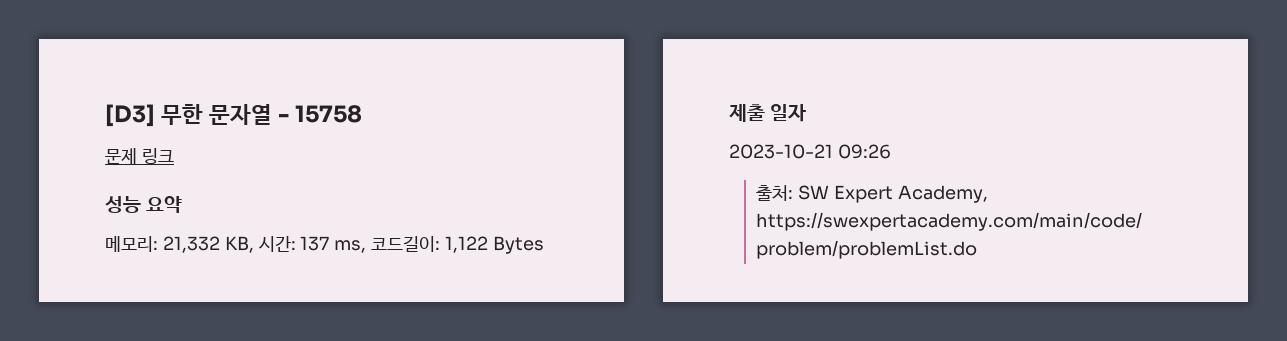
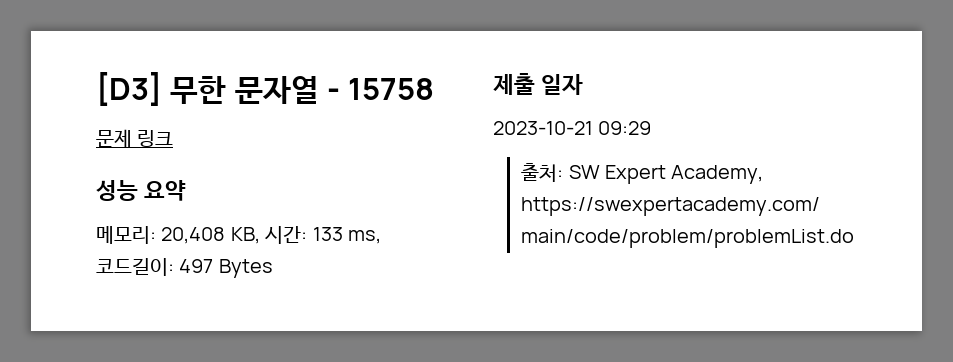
- 메모리: 21,332 KB, 시간: 137 ms, 코드길이: 1,122 Bytes
+ 메모리: 20,408 KB, 시간: 133 ms, 코드길이: 497 Bytes
- 2023-10-21 09:26
+ 2023-10-21 09:29

